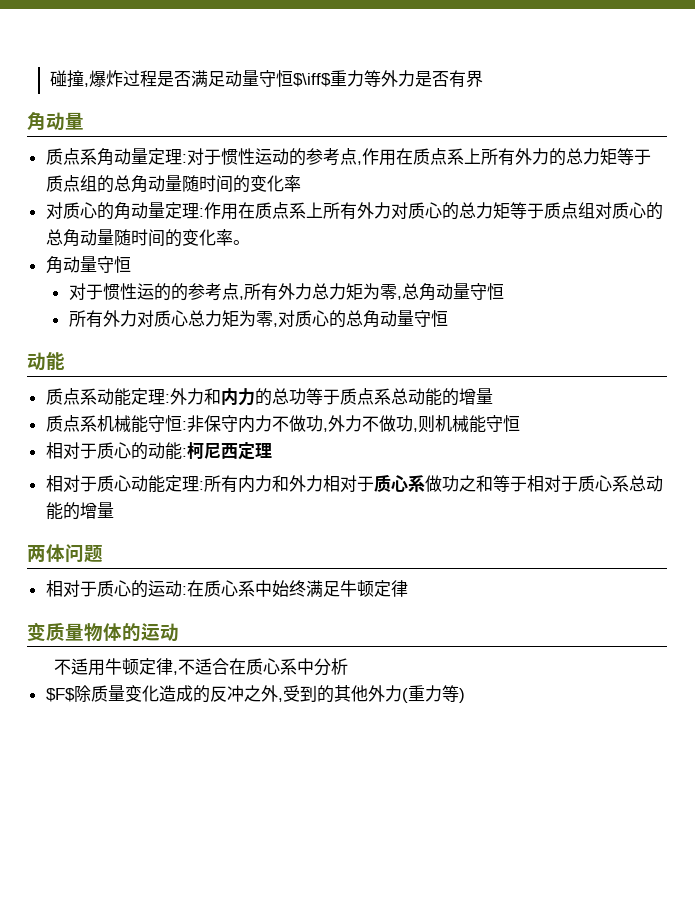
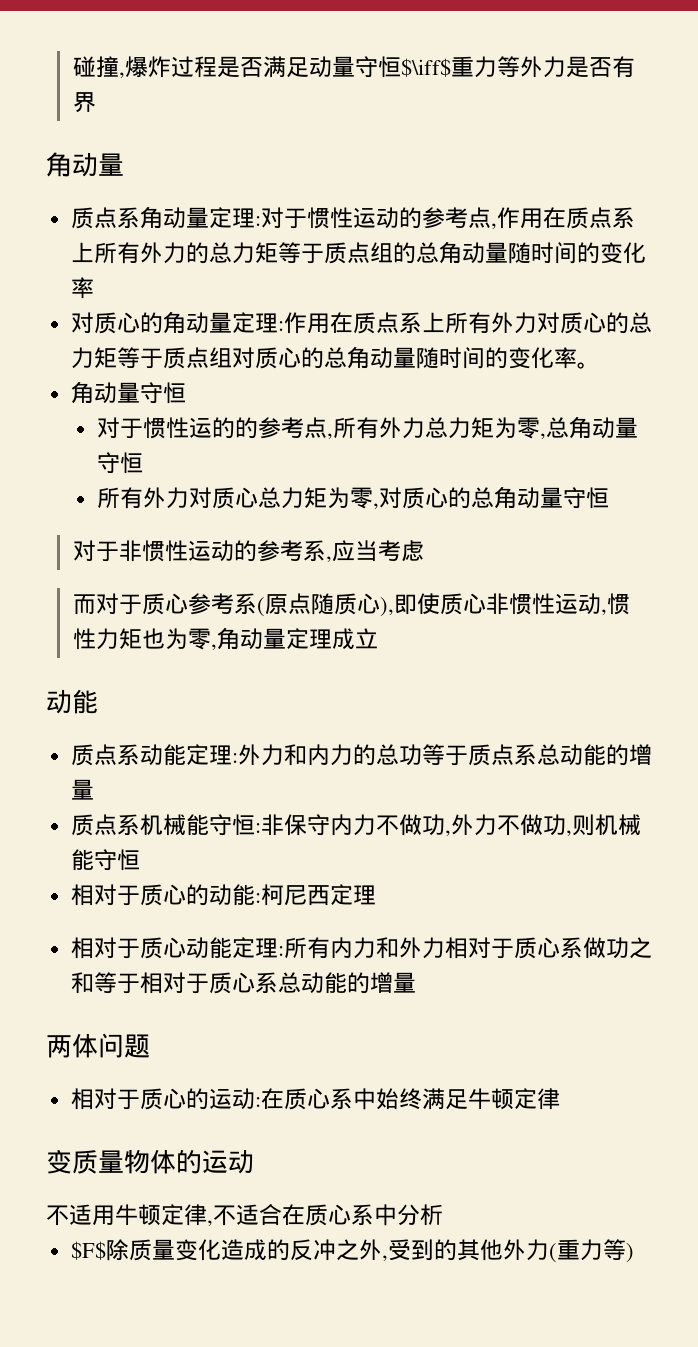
+ 对于非惯性运动的参考系,应当考虑
+ 而对于质心参考系(原点随质心),即使质心非惯性运动,惯性力矩也为零,角动量定理成立

